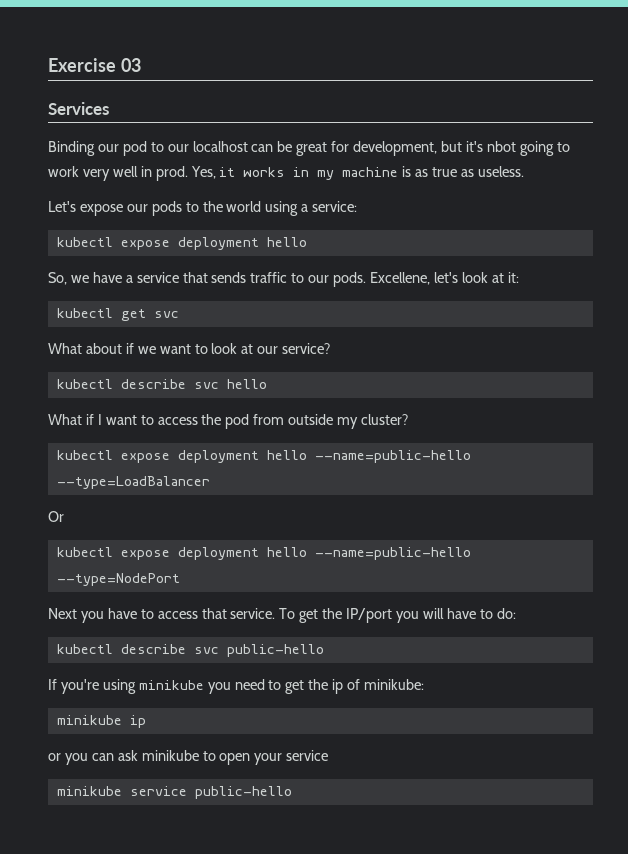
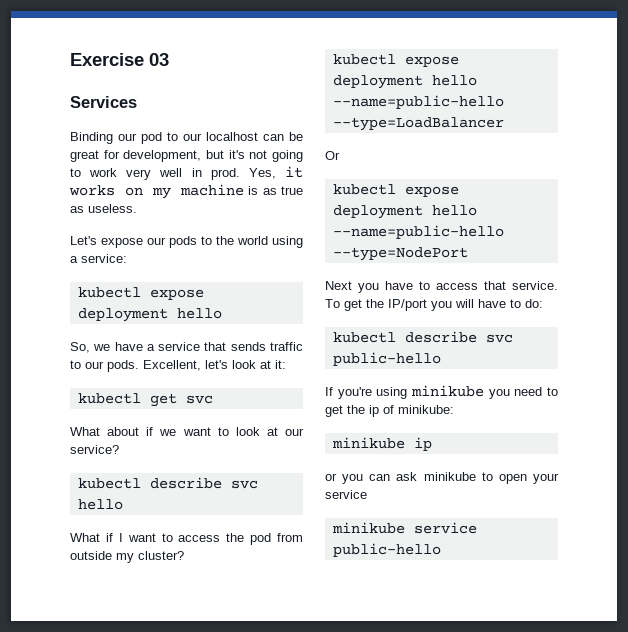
- Binding our pod to our localhost can be great for development, but it's nbot going to work very well in prod.
+ Binding our pod to our localhost can be great for development, but it's not going to work very well in prod.
- Yes, it works in my machine is as true as useless.
+ Yes, it works on my machine is as true as useless.
- Excellene, let's look at it:
+ Excellent, let's look at it:

